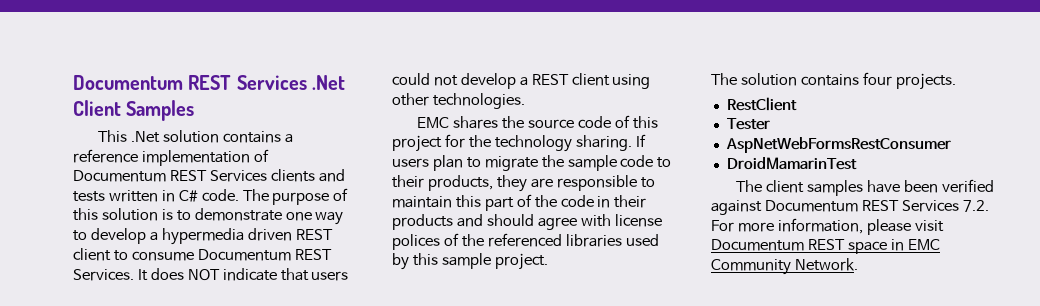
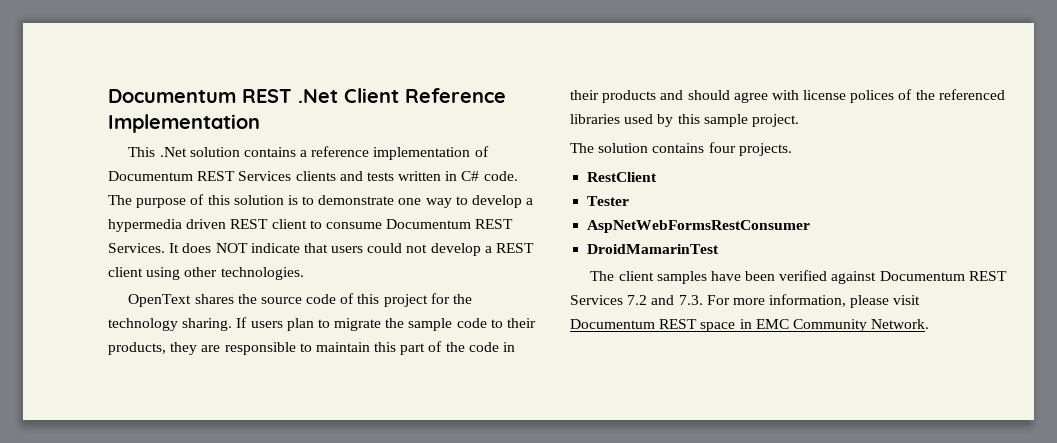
- Documentum REST Services .Net Client Samples
+ Documentum REST .Net Client Reference Implementation
- EMC shares the source code of this project for the technology sharing.
+ OpenText shares the source code of this project for the technology sharing.
- The client samples have been verified against Documentum REST Services 7.2. For more information, please visit Documentum REST space in EMC Community Network.
+ The client samples have been verified against Documentum REST Services 7.2 and 7.3. For more information, please visit Documentum REST space in EMC Community Network.

